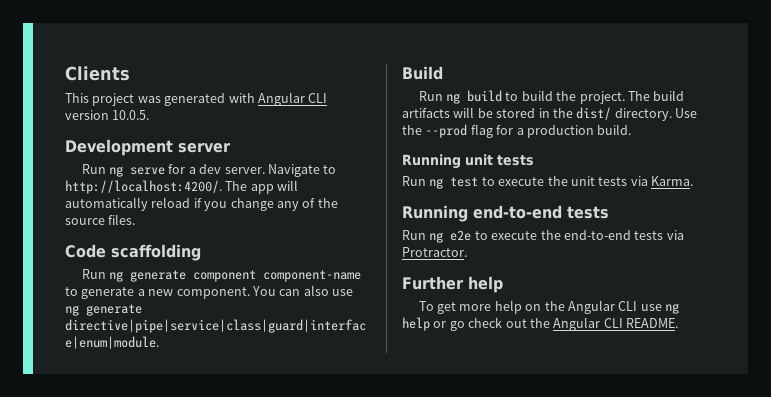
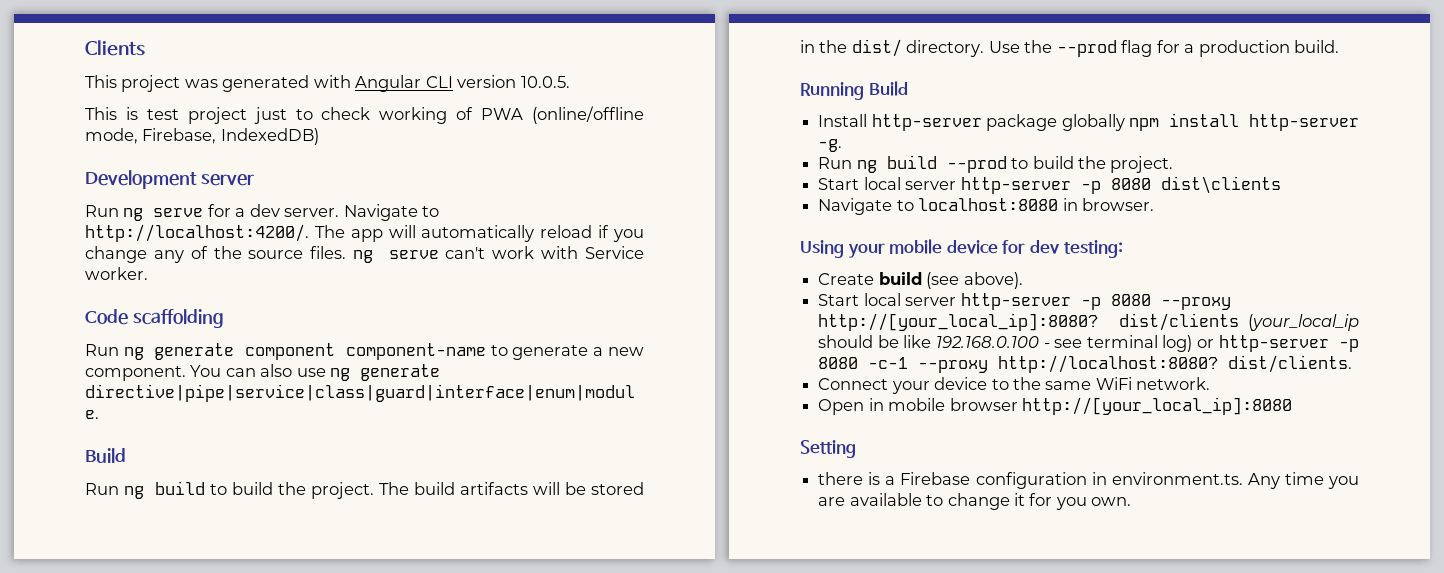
+ This is test project just to check working of PWA (online/offline mode, Firebase, IndexedDB)
- The app will automatically reload if you change any of the source files.
+ The app will automatically reload if you change any of the source files. ng serve can't work with Service worker.
- Running unit tests
- Run ng test to execute the unit tests via Karma.
- Running end-to-end tests
- Run ng e2e to execute the end-to-end tests via Protractor.
- Further help
- To get more help on the Angular CLI use ng help or go check out the Angular CLI README.
+ Running Build
+ Install http-server package globally npm install http-server -g.
+ Run ng build --prod to build the project.
+ Start local server http-server -p 8080 dist\clients
+ Navigate to localhost:8080 in browser.
+ Using your mobile device for dev testing:
+ Create build (see above).
+ Start local server http-server -p 8080 --proxy http://[your_local_ip]:8080? dist/clients (your_local_ip should be like 192.168.0.100 - see terminal log) or http-server -p 8080 -c-1 --proxy http://localhost:8080? dist/clients.
+ Connect your device to the same WiFi network.
+ Open in mobile browser http://[your_local_ip]:8080
+ Setting
+ there is a Firebase configuration in environment.ts. Any time you are available to change it for you own.

